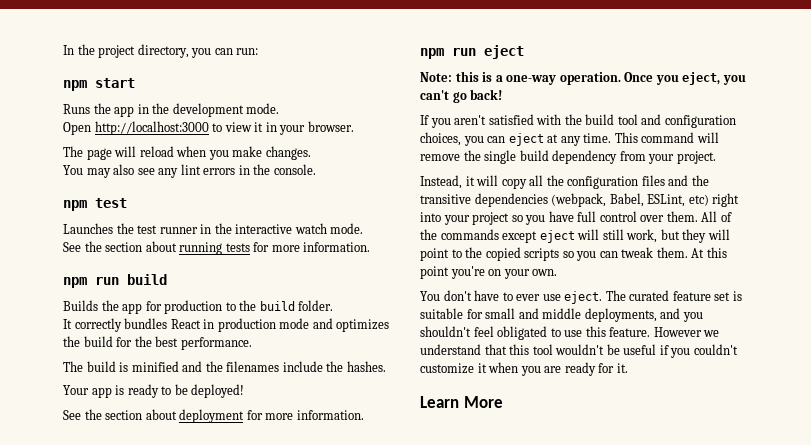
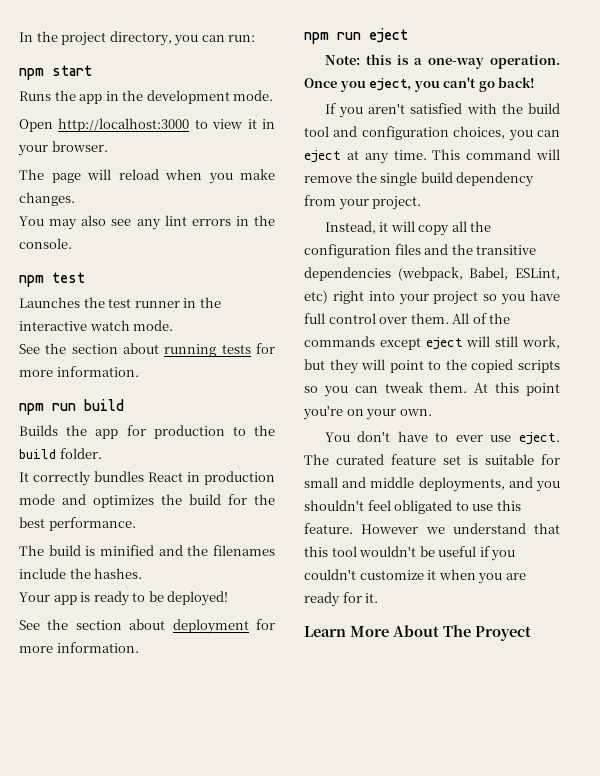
- Learn More
+ Learn More About The Proyect

